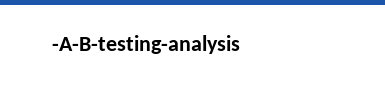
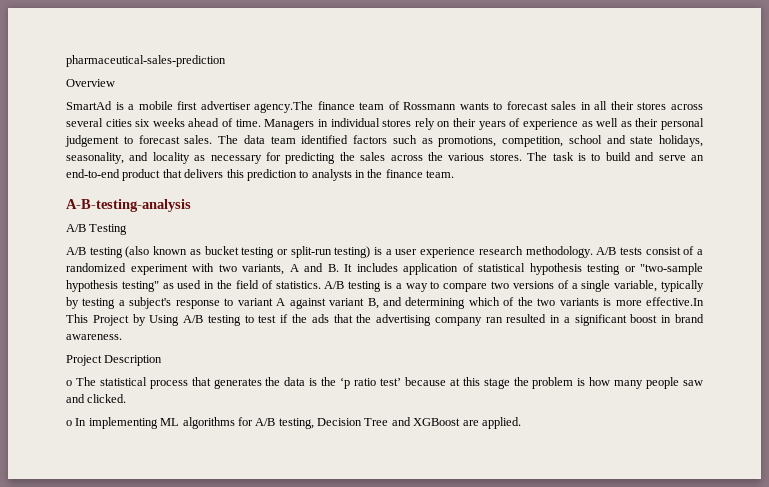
- -A-B-testing-analysis
+ pharmaceutical-sales-prediction
+ Overview
+ SmartAd is a mobile first advertiser agency.The finance team of Rossmann wants to forecast sales in all their stores across several cities six weeks ahead of time. Managers in individual stores rely on their years of experience as well as their personal judgement to forecast sales. The data team identified factors such as promotions, competition, school and state holidays, seasonality, and locality as necessary for predicting the sales across the various stores. The task is to build and serve an end-to-end product that delivers this prediction to analysts in the finance team.
+ A-B-testing-analysis
+ A/B Testing
+ A/B testing (also known as bucket testing or split-run testing) is a user experience research methodology. A/B tests consist of a randomized experiment with two variants, A and B. It includes application of statistical hypothesis testing or "two-sample hypothesis testing" as used in the field of statistics. A/B testing is a way to compare two versions of a single variable, typically by testing a subject's response to variant A against variant B, and determining which of the two variants is more effective.In This Project by Using A/B testing to test if the ads that the advertising company ran resulted in a significant boost in brand awareness.
+ Project Description
+ o The statistical process that generates the data is the ‘p ratio test’ because at this stage the problem is how many people saw and clicked.
+ o In implementing ML algorithms for A/B testing, Decision Tree and XGBoost are applied.

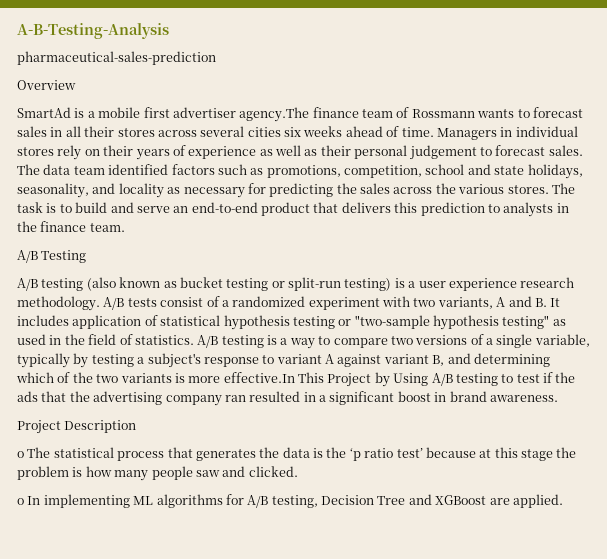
+ A-B-Testing-Analysis
- A-B-testing-analysis

